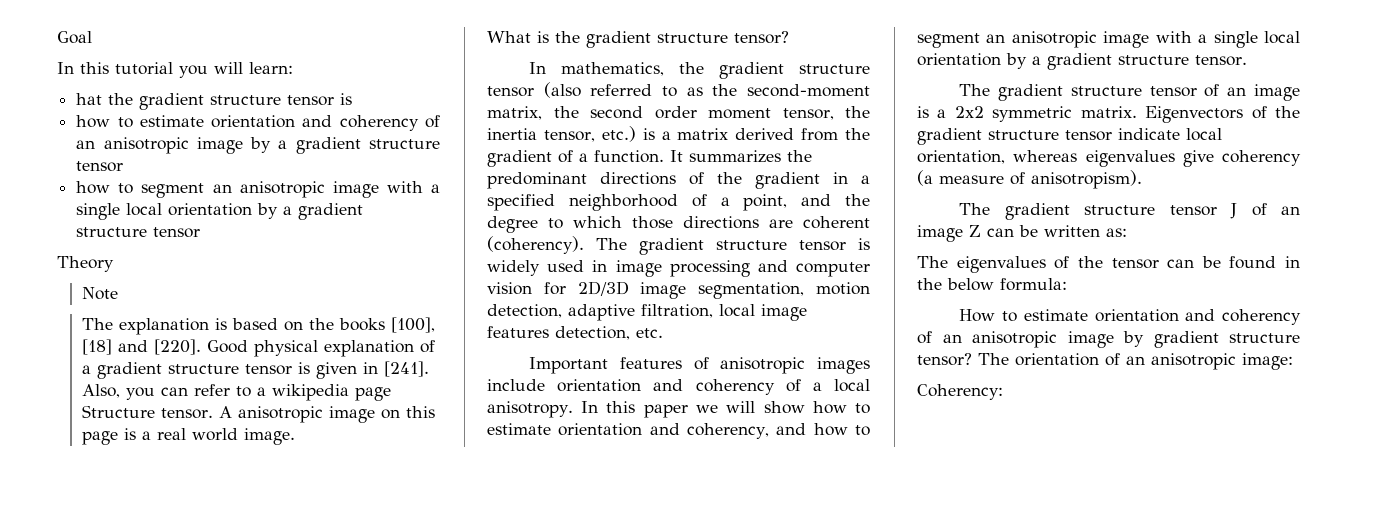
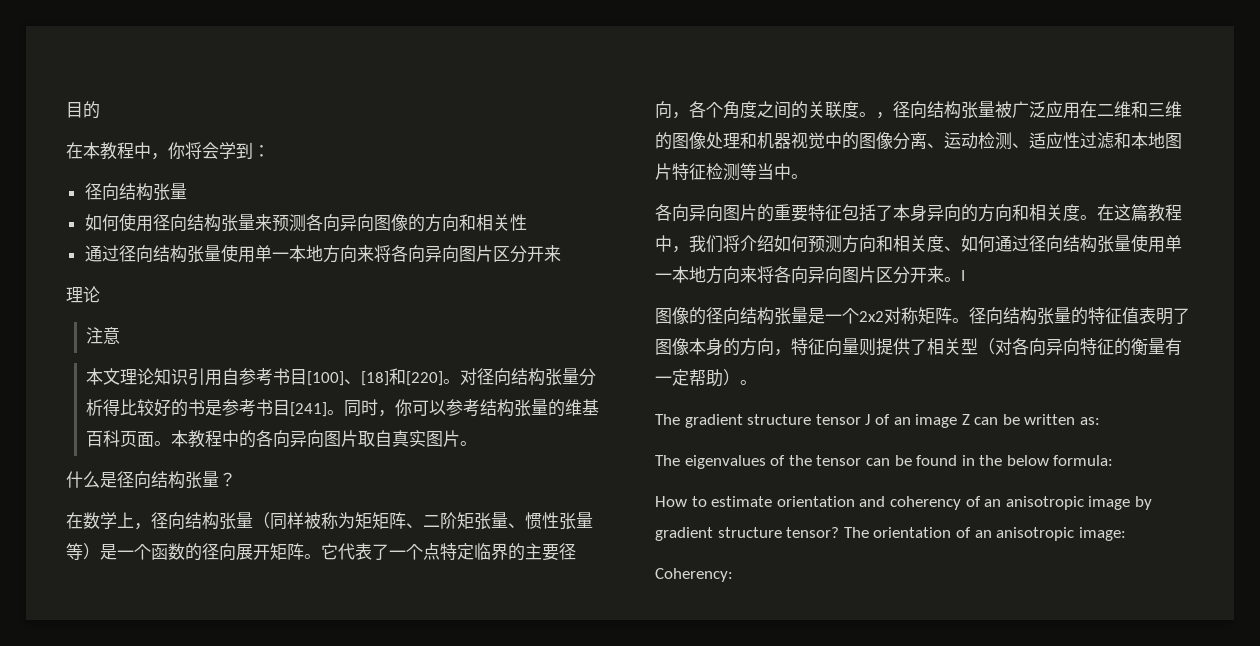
- Goal
- In this tutorial you will learn:
- hat the gradient structure tensor is
- how to estimate orientation and coherency of an anisotropic image by a gradient structure tensor
- how to segment an anisotropic image with a single local orientation by a gradient structure tensor
- Theory
- Note
- The explanation is based on the books [100], [18] and [220]. Good physical explanation of a gradient structure tensor is given in [241]. Also, you can refer to a wikipedia page Structure tensor. A anisotropic image on this page is a real world image.
- What is the gradient structure tensor?
- In mathematics, the gradient structure tensor (also referred to as the second-moment matrix, the second order moment tensor, the inertia tensor, etc.) is a matrix derived from the gradient of a function. It summarizes the predominant directions of the gradient in a specified neighborhood of a point, and the degree to which those directions are coherent (coherency). The gradient structure tensor is widely used in image processing and computer vision for 2D/3D image segmentation, motion detection, adaptive filtration, local image features detection, etc.
- Important features of anisotropic images include orientation and coherency of a local anisotropy. In this paper we will show how to estimate orientation and coherency, and how to segment an anisotropic image with a single local orientation by a gradient structure tensor.
- The gradient structure tensor of an image is a 2x2 symmetric matrix. Eigenvectors of the gradient structure tensor indicate local orientation, whereas eigenvalues give coherency (a measure of anisotropism).
+ 目的
+ 在本教程中，你将会学到：
+ 径向结构张量
+ 如何使用径向结构张量来预测各向异向图像的方向和相关性
+ 通过径向结构张量使用单一本地方向来将各向异向图片区分开来
+ 理论
+ 注意
+ 本文理论知识引用自参考书目[100]、[18]和[220]。对径向结构张量分析得比较好的书是参考书目[241]。同时，你可以参考结构张量的维基百科页面。本教程中的各向异向图片取自真实图片。
+ 什么是径向结构张量？
+ 在数学上，径向结构张量（同样被称为矩矩阵、二阶矩张量、惯性张量等）是一个函数的径向展开矩阵。它代表了一个点特定临界的主要径向，各个角度之间的关联度。，径向结构张量被广泛应用在二维和三维的图像处理和机器视觉中的图像分离、运动检测、适应性过滤和本地图片特征检测等当中。
+ 各向异向图片的重要特征包括了本身异向的方向和相关度。在这篇教程中，我们将介绍如何预测方向和相关度、如何通过径向结构张量使用单一本地方向来将各向异向图片区分开来。I
+ 图像的径向结构张量是一个2x2对称矩阵。径向结构张量的特征值表明了图像本身的方向，特征向量则提供了相关型（对各向异向特征的衡量有一定帮助）。

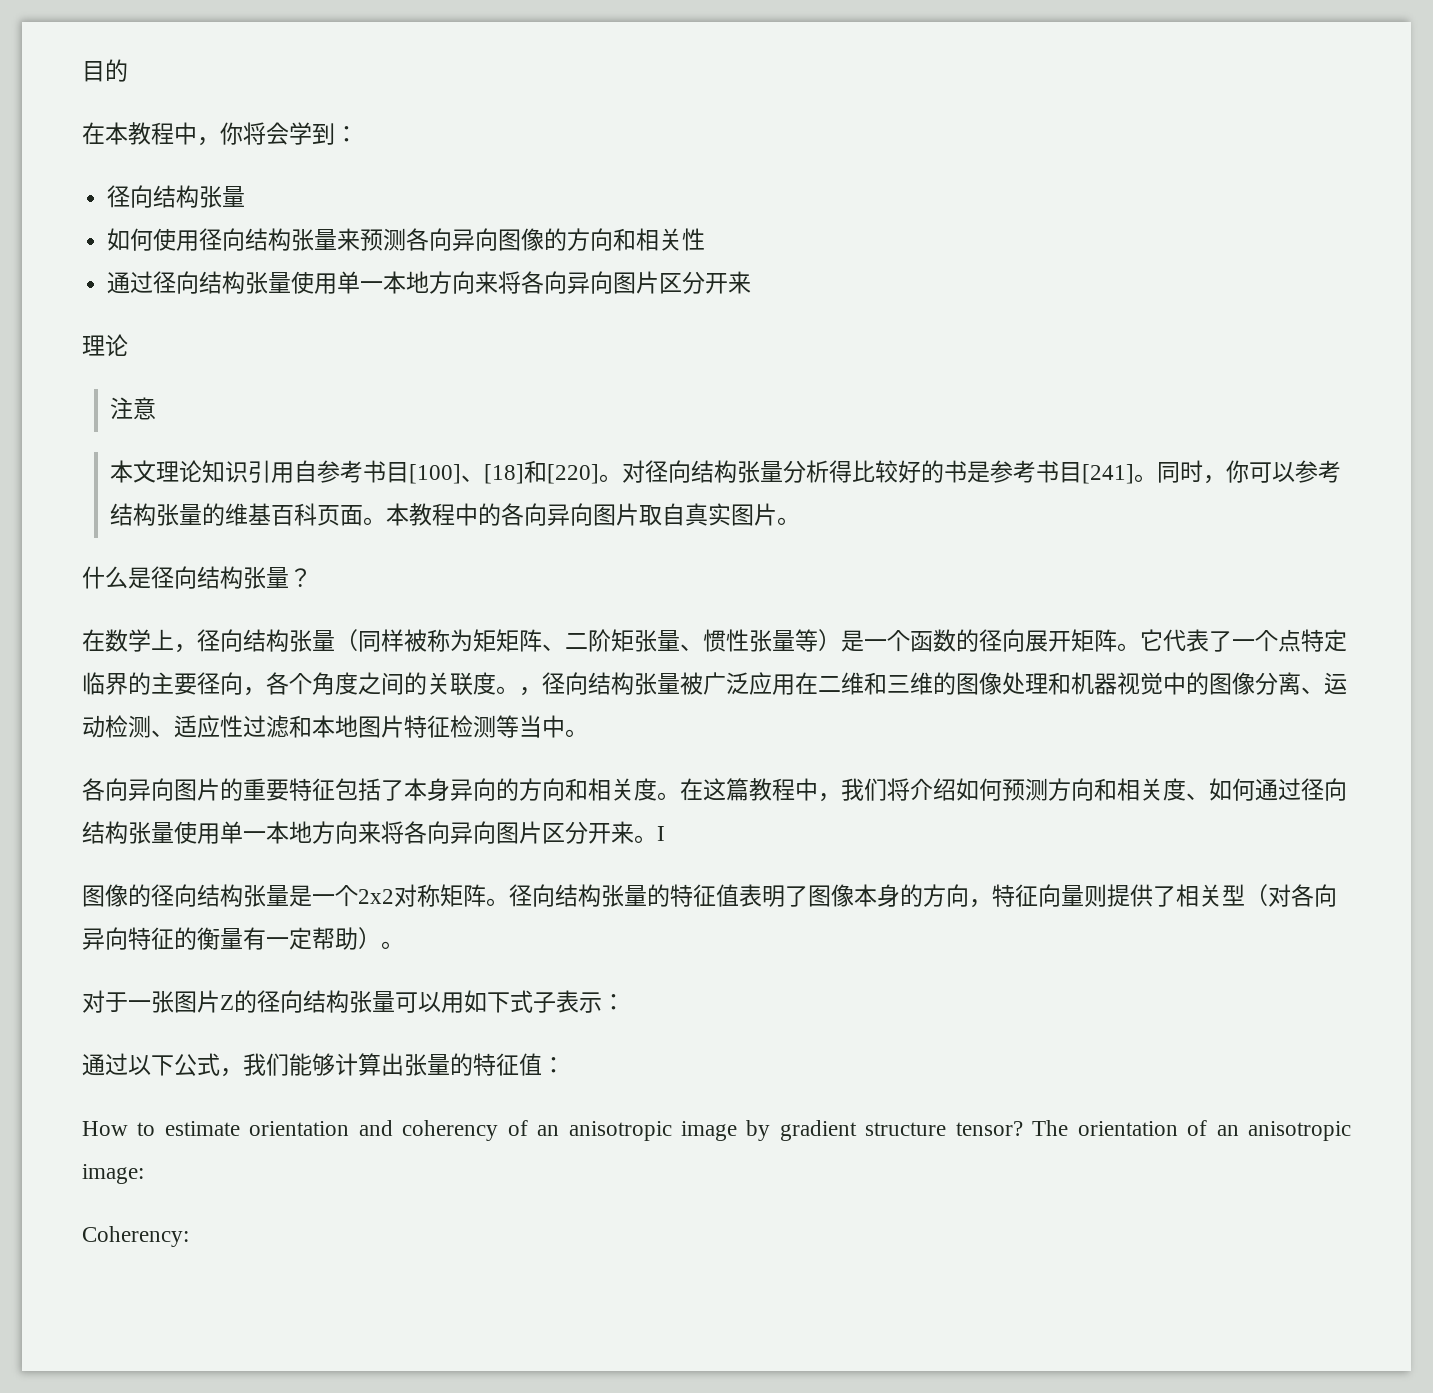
- The gradient structure tensor J of an image Z can be written as:
- The eigenvalues of the tensor can be found in the below formula:
+ 对于一张图片Z的径向结构张量可以用如下式子表示：
+ 通过以下公式，我们能够计算出张量的特征值：

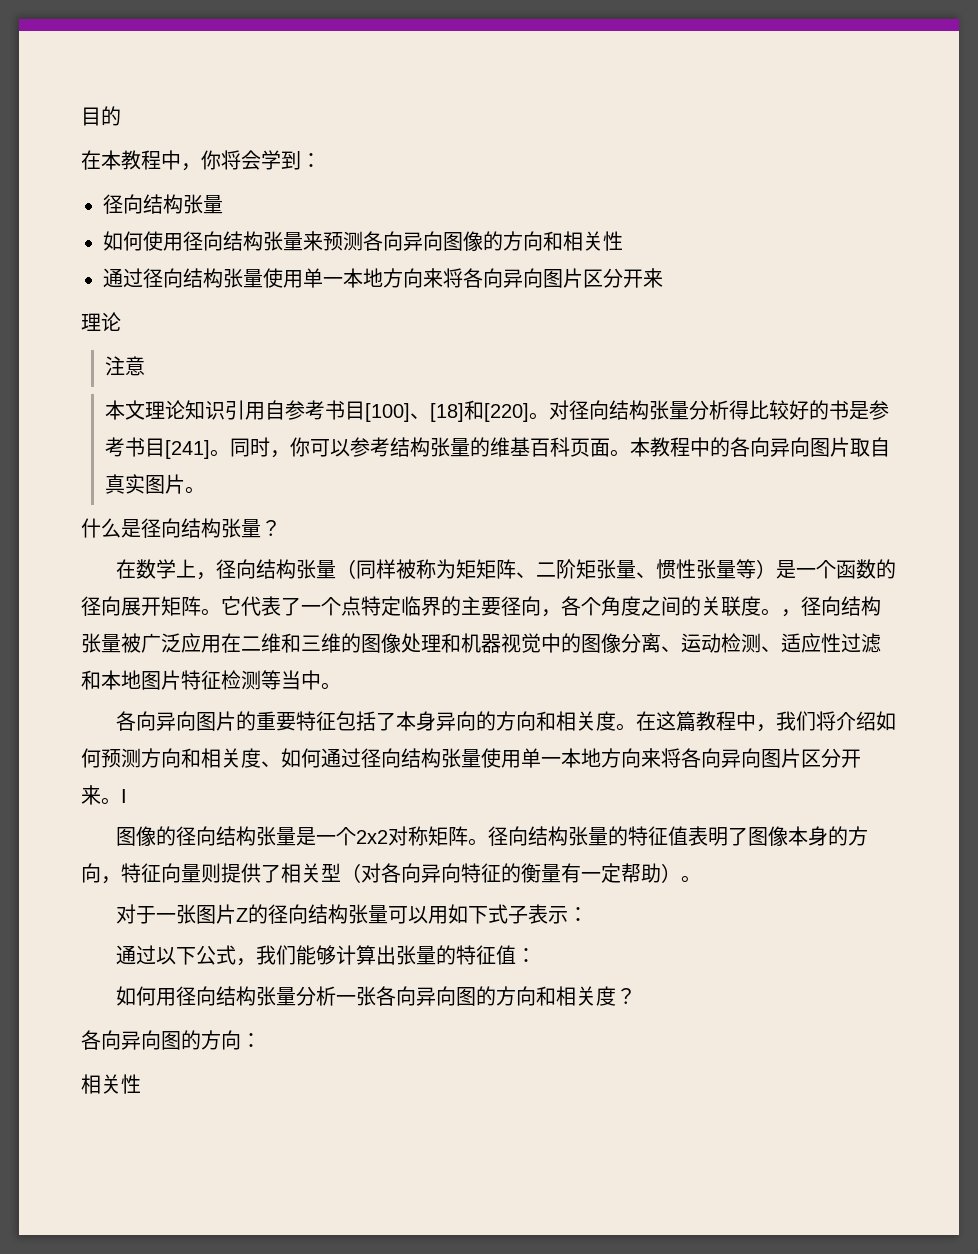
- How to estimate orientation and coherency of an anisotropic image by gradient structure tensor? The orientation of an anisotropic image:
- Coherency:
+ 如何用径向结构张量分析一张各向异向图的方向和相关度？
+ 各向异向图的方向：
+ 相关性

